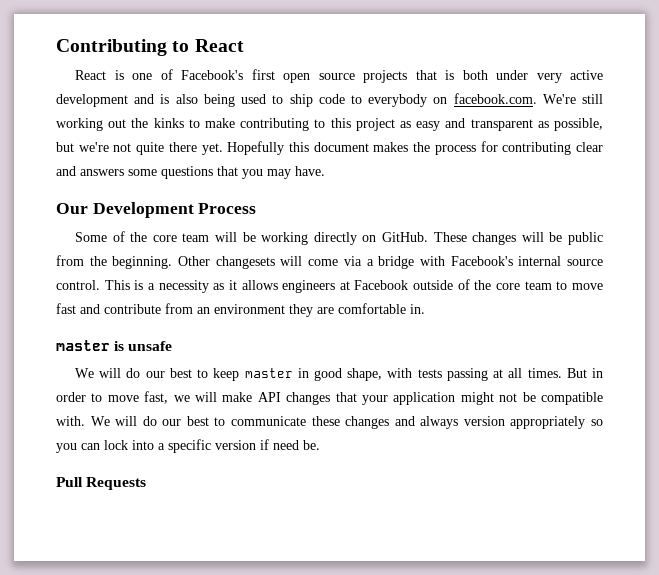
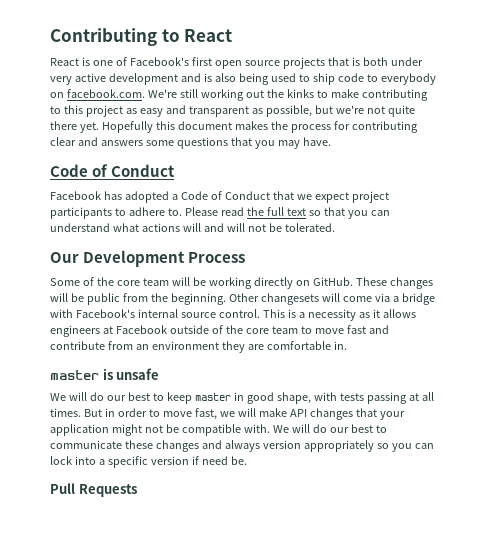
  Hopefully this document makes the process for contributing clear and answers some questions that you may have.
+ Code of Conduct
+ Facebook has adopted a Code of Conduct that we expect project participants to adhere to. Please read the full text so that you can understand what actions will and will not be tolerated.

